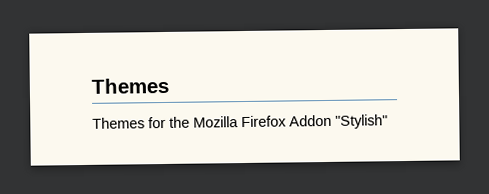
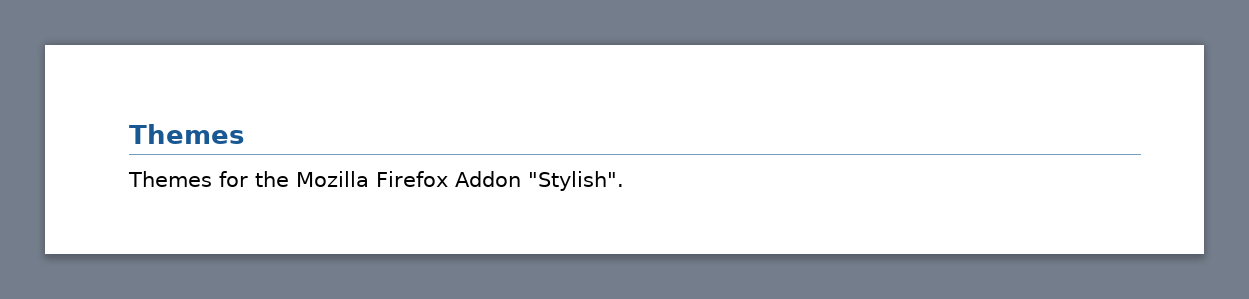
- Themes for the Mozilla Firefox Addon "Stylish"
+ Themes for the Mozilla Firefox Addon "Stylish".

